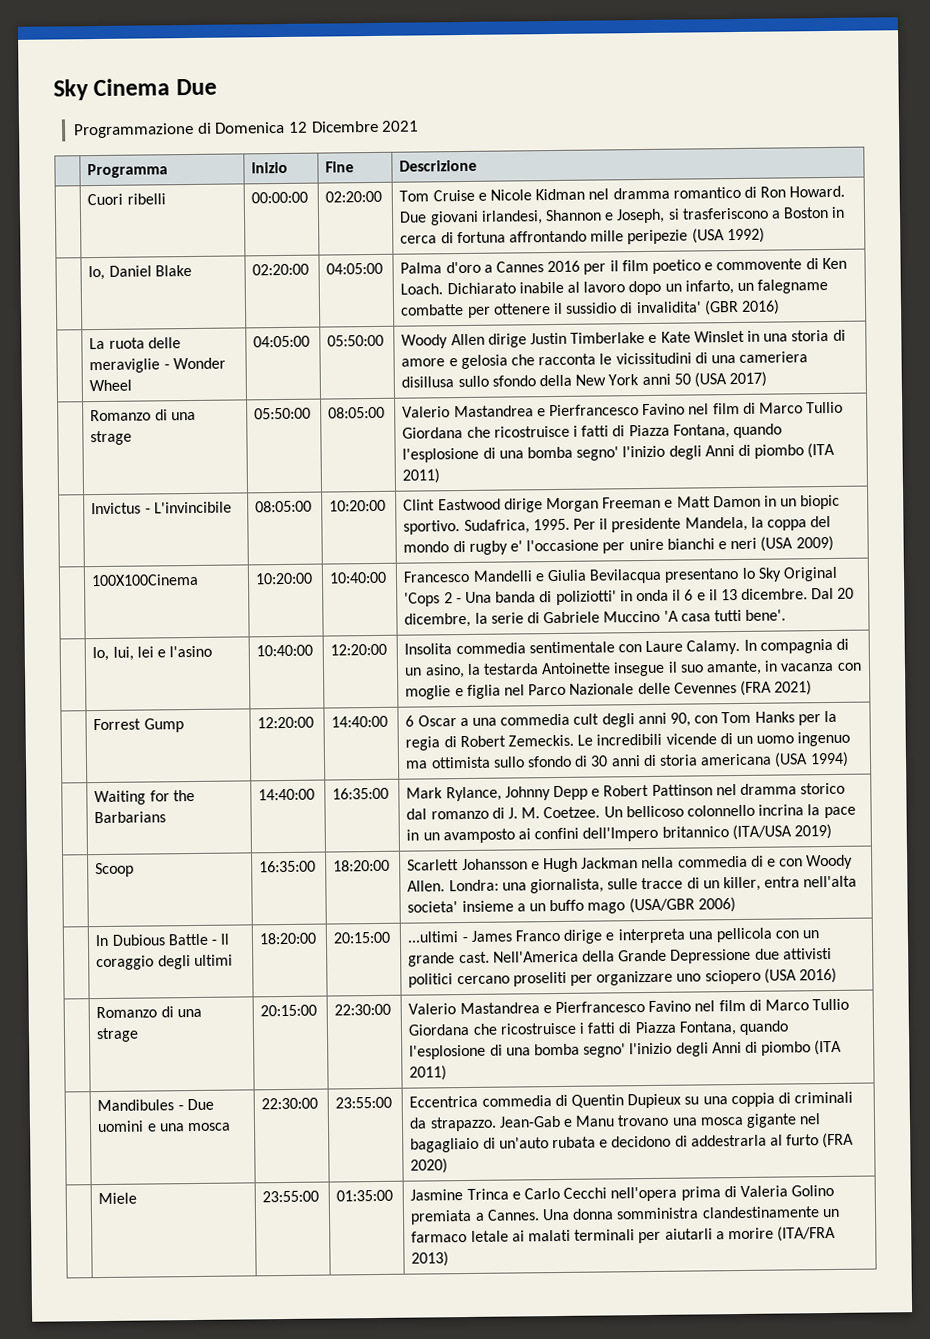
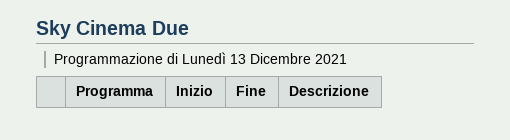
- Programmazione di Domenica 12 Dicembre 2021
+ Programmazione di Lunedì 13 Dicembre 2021
- | Cuori ribelli | 00:00:00 | 02:20:00 | Tom Cruise e Nicole Kidman nel dramma romantico di Ron Howard. Due giovani irlandesi, Shannon e Joseph, si trasferiscono a Boston in cerca di fortuna affrontando mille peripezie (USA 1992)
- | Io, Daniel Blake | 02:20:00 | 04:05:00 | Palma d'oro a Cannes 2016 per il film poetico e commovente di Ken Loach. Dichiarato inabile al lavoro dopo un infarto, un falegname combatte per ottenere il sussidio di invalidita' (GBR 2016)
- | La ruota delle meraviglie - Wonder Wheel | 04:05:00 | 05:50:00 | Woody Allen dirige Justin Timberlake e Kate Winslet in una storia di amore e gelosia che racconta le vicissitudini di una cameriera disillusa sullo sfondo della New York anni 50 (USA 2017)
- | Romanzo di una strage | 05:50:00 | 08:05:00 | Valerio Mastandrea e Pierfrancesco Favino nel film di Marco Tullio Giordana che ricostruisce i fatti di Piazza Fontana, quando l'esplosione di una bomba segno' l'inizio degli Anni di piombo (ITA 2011)
- | Invictus - L'invincibile | 08:05:00 | 10:20:00 | Clint Eastwood dirige Morgan Freeman e Matt Damon in un biopic sportivo. Sudafrica, 1995. Per il presidente Mandela, la coppa del mondo di rugby e' l'occasione per unire bianchi e neri (USA 2009)
- | 100X100Cinema | 10:20:00 | 10:40:00 | Francesco Mandelli e Giulia Bevilacqua presentano lo Sky Original 'Cops 2 - Una banda di poliziotti' in onda il 6 e il 13 dicembre. Dal 20 dicembre, la serie di Gabriele Muccino 'A casa tutti bene'.
- | Io, lui, lei e l'asino | 10:40:00 | 12:20:00 | Insolita commedia sentimentale con Laure Calamy. In compagnia di un asino, la testarda Antoinette insegue il suo amante, in vacanza con moglie e figlia nel Parco Nazionale delle Cevennes (FRA 2021)
- | Forrest Gump | 12:20:00 | 14:40:00 | 6 Oscar a una commedia cult degli anni 90, con Tom Hanks per la regia di Robert Zemeckis. Le incredibili vicende di un uomo ingenuo ma ottimista sullo sfondo di 30 anni di storia americana (USA 1994)
- | Waiting for the Barbarians | 14:40:00 | 16:35:00 | Mark Rylance, Johnny Depp e Robert Pattinson nel dramma storico dal romanzo di J. M. Coetzee. Un bellicoso colonnello incrina la pace in un avamposto ai confini dell'Impero britannico (ITA/USA 2019)
- | Scoop | 16:35:00 | 18:20:00 | Scarlett Johansson e Hugh Jackman nella commedia di e con Woody Allen. Londra: una giornalista, sulle tracce di un killer, entra nell'alta societa' insieme a un buffo mago (USA/GBR 2006)
- | In Dubious Battle - Il coraggio degli ultimi | 18:20:00 | 20:15:00 | ...ultimi - James Franco dirige e interpreta una pellicola con un grande cast. Nell'America della Grande Depressione due attivisti politici cercano proseliti per organizzare uno sciopero (USA 2016)
- | Romanzo di una strage | 20:15:00 | 22:30:00 | Valerio Mastandrea e Pierfrancesco Favino nel film di Marco Tullio Giordana che ricostruisce i fatti di Piazza Fontana, quando l'esplosione di una bomba segno' l'inizio degli Anni di piombo (ITA 2011)
- | Mandibules - Due uomini e una mosca | 22:30:00 | 23:55:00 | Eccentrica commedia di Quentin Dupieux su una coppia di criminali da strapazzo. Jean-Gab e Manu trovano una mosca gigante nel bagagliaio di un'auto rubata e decidono di addestrarla al furto (FRA 2020)
- | Miele | 23:55:00 | 01:35:00 | Jasmine Trinca e Carlo Cecchi nell'opera prima di Valeria Golino premiata a Cannes. Una donna somministra clandestinamente un farmaco letale ai malati terminali per aiutarli a morire (ITA/FRA 2013)

